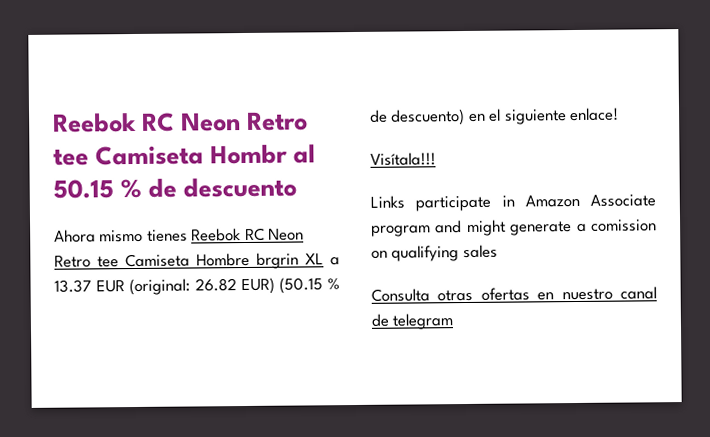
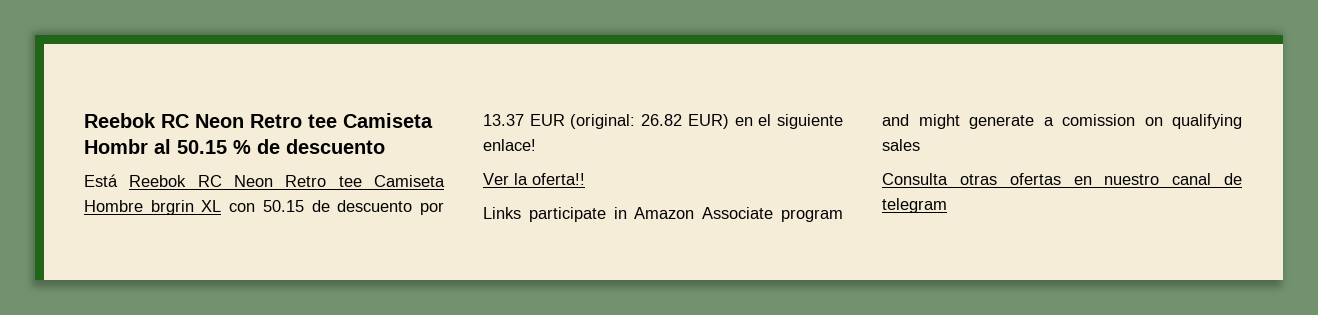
- Ahora mismo tienes Reebok RC Neon Retro tee Camiseta Hombre brgrin XL a 13.37 EUR (original: 26.82 EUR) (50.15 % de descuento) en el siguiente enlace!
+ Está Reebok RC Neon Retro tee Camiseta Hombre brgrin XL con 50.15 de descuento por 13.37 EUR (original: 26.82 EUR) en el siguiente enlace!
- Visítala!!!
+ Ver la oferta!!

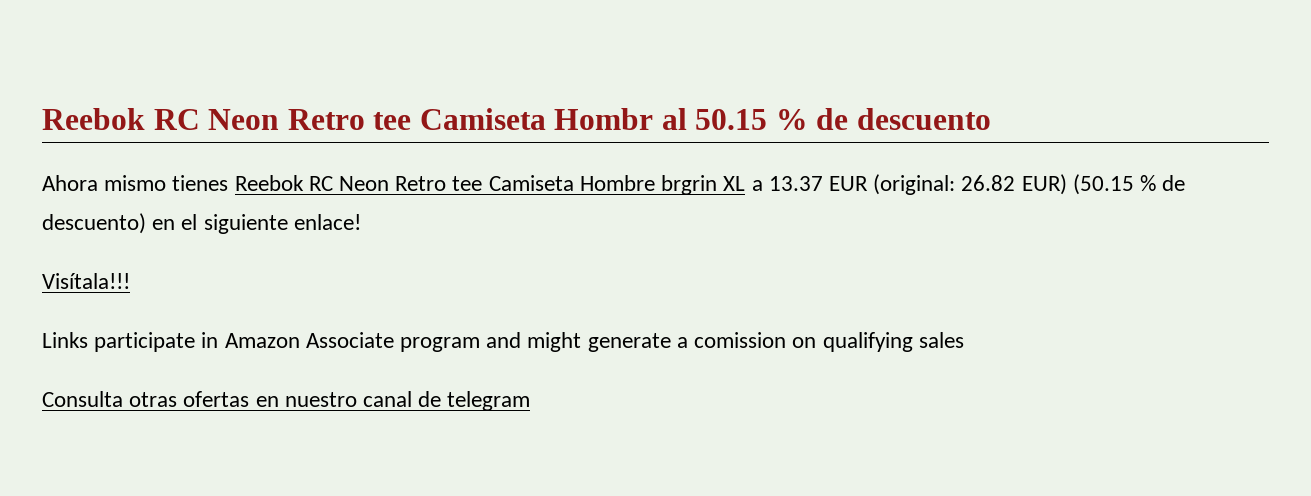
- Está Reebok RC Neon Retro tee Camiseta Hombre brgrin XL con 50.15 de descuento por 13.37 EUR (original: 26.82 EUR) en el siguiente enlace!
+ Ahora mismo tienes Reebok RC Neon Retro tee Camiseta Hombre brgrin XL a 13.37 EUR (original: 26.82 EUR) (50.15 % de descuento) en el siguiente enlace!
- Ver la oferta!!
+ Visítala!!!

